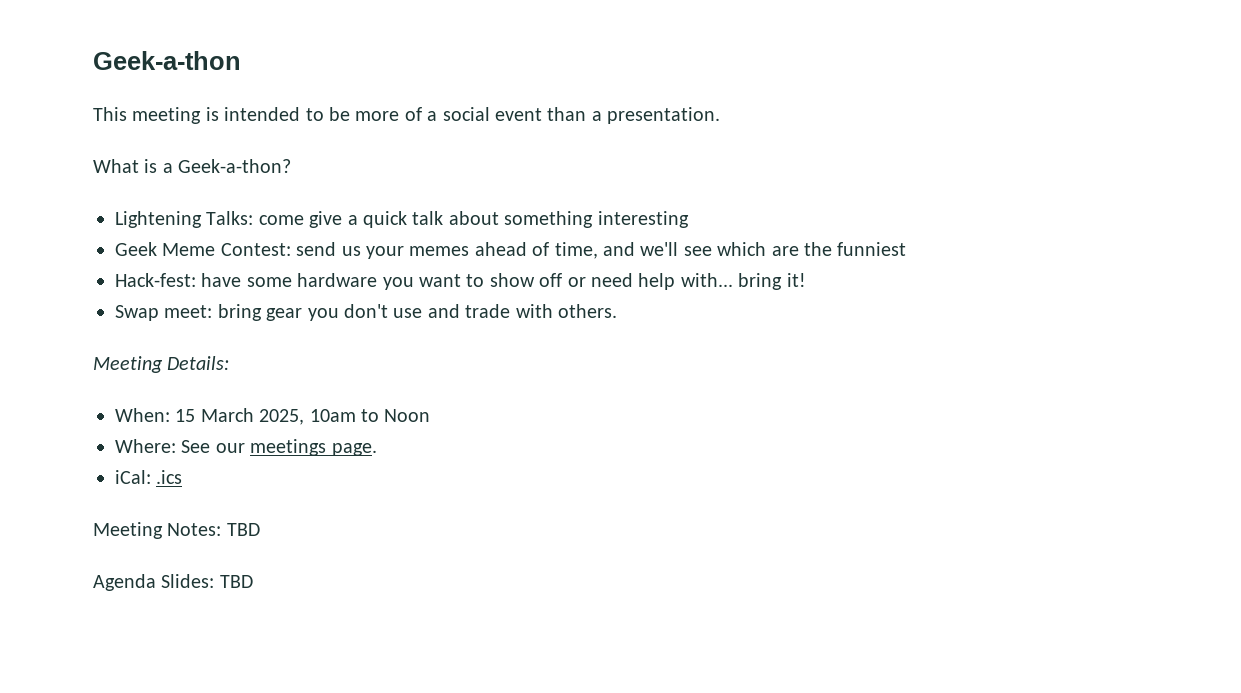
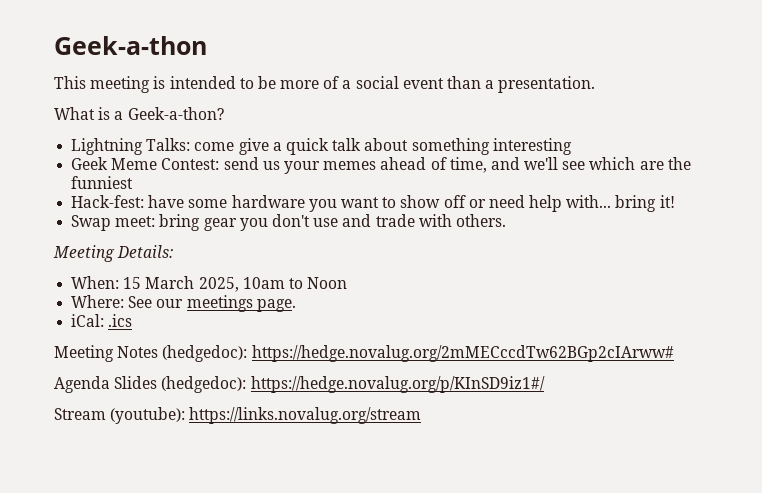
- Lightening Talks: come give a quick talk about something interesting
+ Lightning Talks: come give a quick talk about something interesting
- Meeting Notes: TBD
- Agenda Slides: TBD
+ Meeting Notes (hedgedoc): https://hedge.novalug.org/2mMECccdTw62BGp2cIArww#
+ Agenda Slides (hedgedoc): https://hedge.novalug.org/p/KInSD9iz1#/
+ Stream (youtube): https://links.novalug.org/stream

